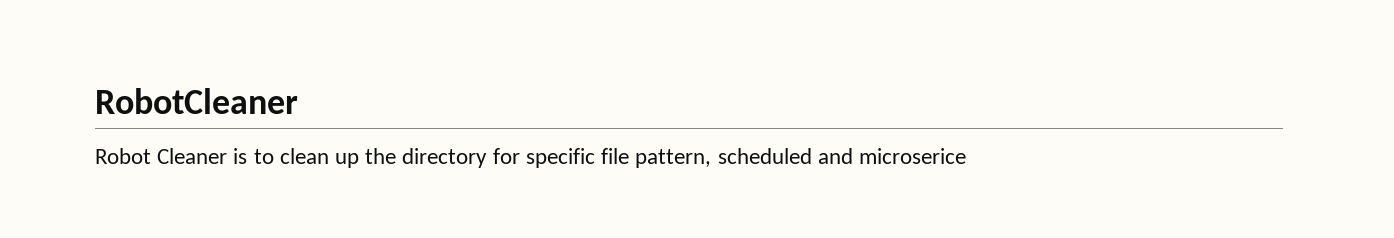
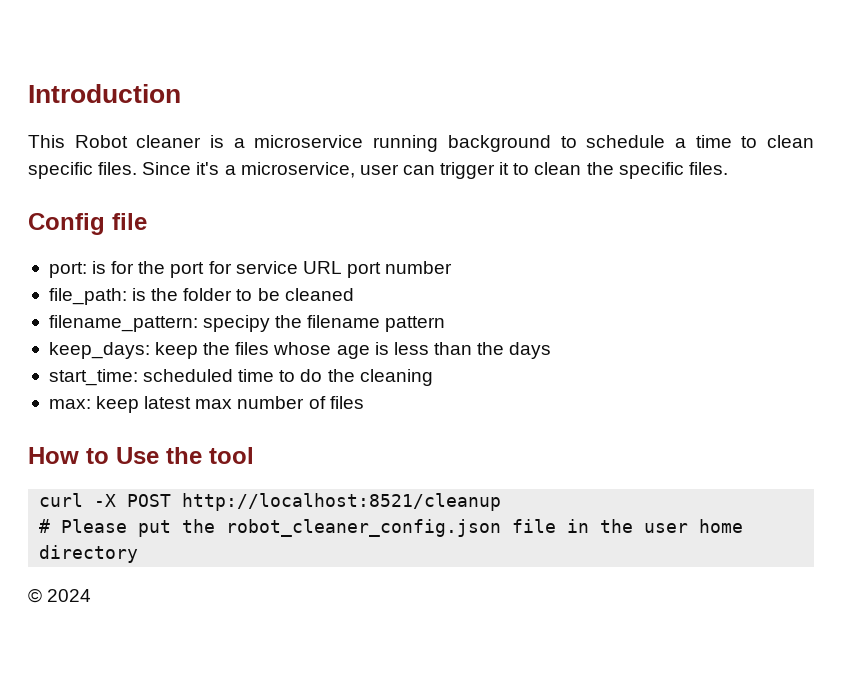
- RobotCleaner
- Robot Cleaner is to clean up the directory for specific file pattern, scheduled and microserice
+ Introduction
+ This Robot cleaner is a microservice running background to schedule a time to clean specific files. Since it's a microservice, user can trigger it to clean the specific files.
+ Config file
+ port: is for the port for service URL port number
+ file_path: is the folder to be cleaned
+ filename_pattern: specipy the filename pattern
+ keep_days: keep the files whose age is less than the days
+ start_time: scheduled time to do the cleaning
+ max: keep latest max number of files
+ How to Use the tool
+ curl -X POST http://localhost:8521/cleanup
+ # Please put the robot_cleaner_config.json file in the user home directory
+ © 2024

